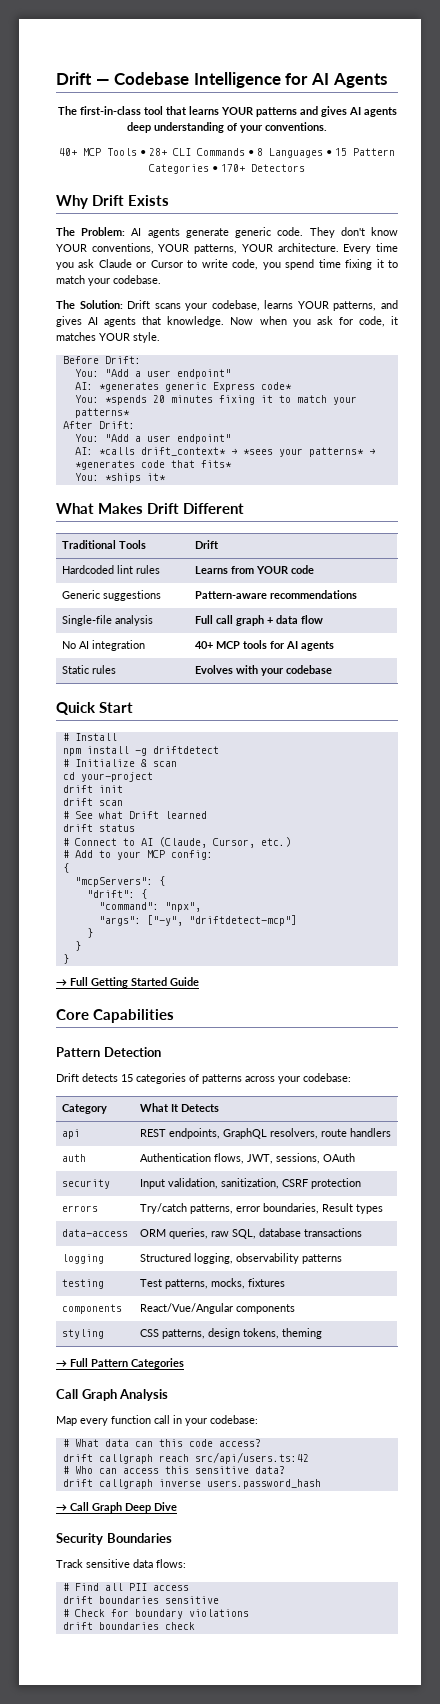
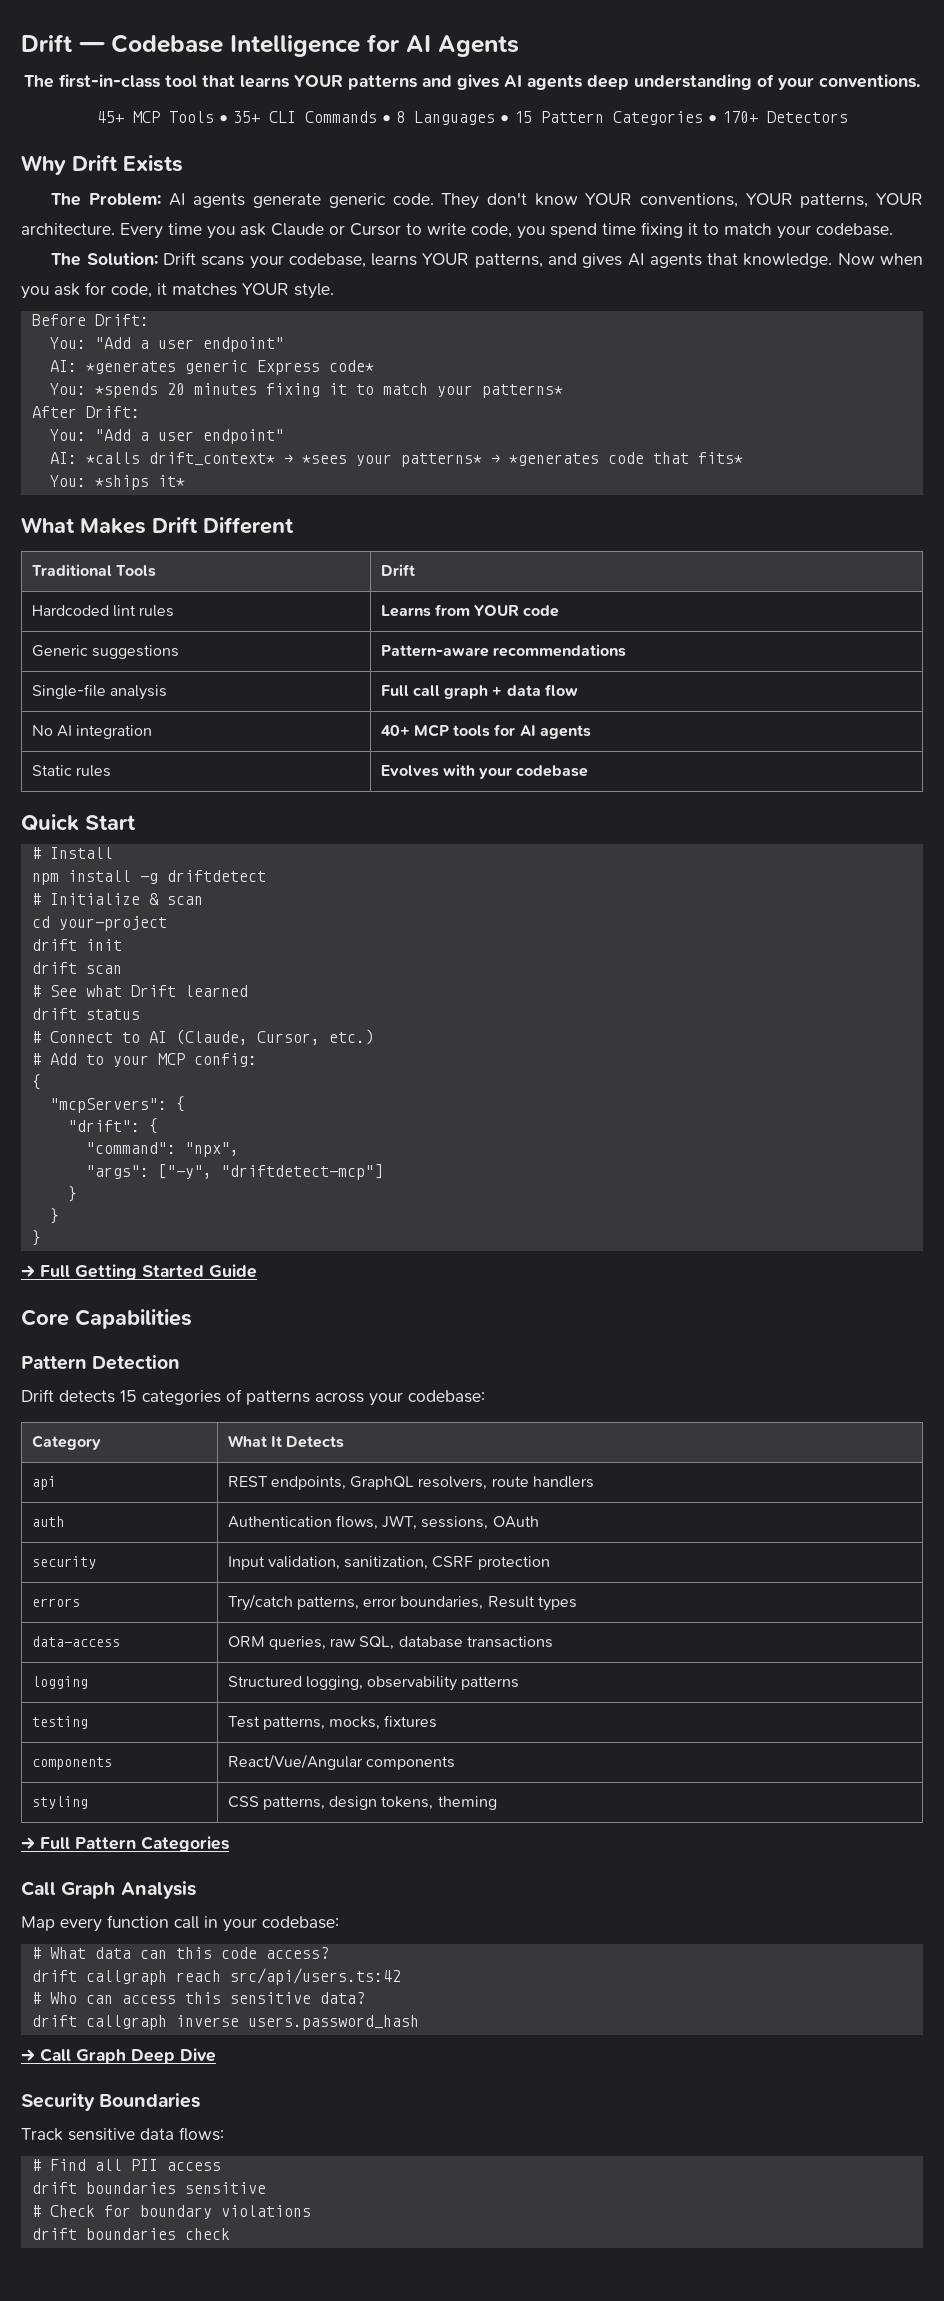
- 40+ MCP Tools • 28+ CLI Commands • 8 Languages • 15 Pattern Categories • 170+ Detectors
+ 45+ MCP Tools • 35+ CLI Commands • 8 Languages • 15 Pattern Categories • 170+ Detectors

